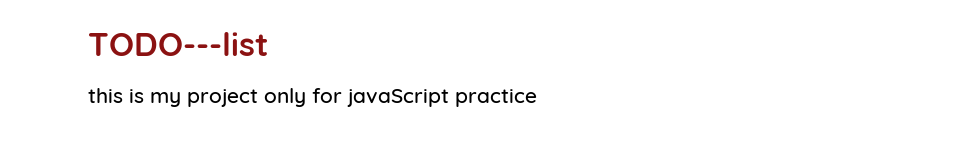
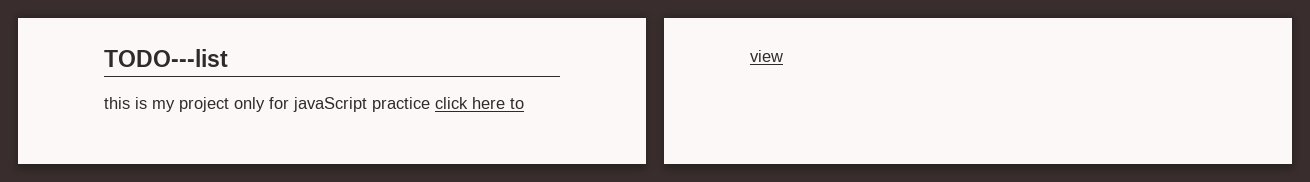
- this is my project only for javaScript practice
+ this is my project only for javaScript practice click here to view

